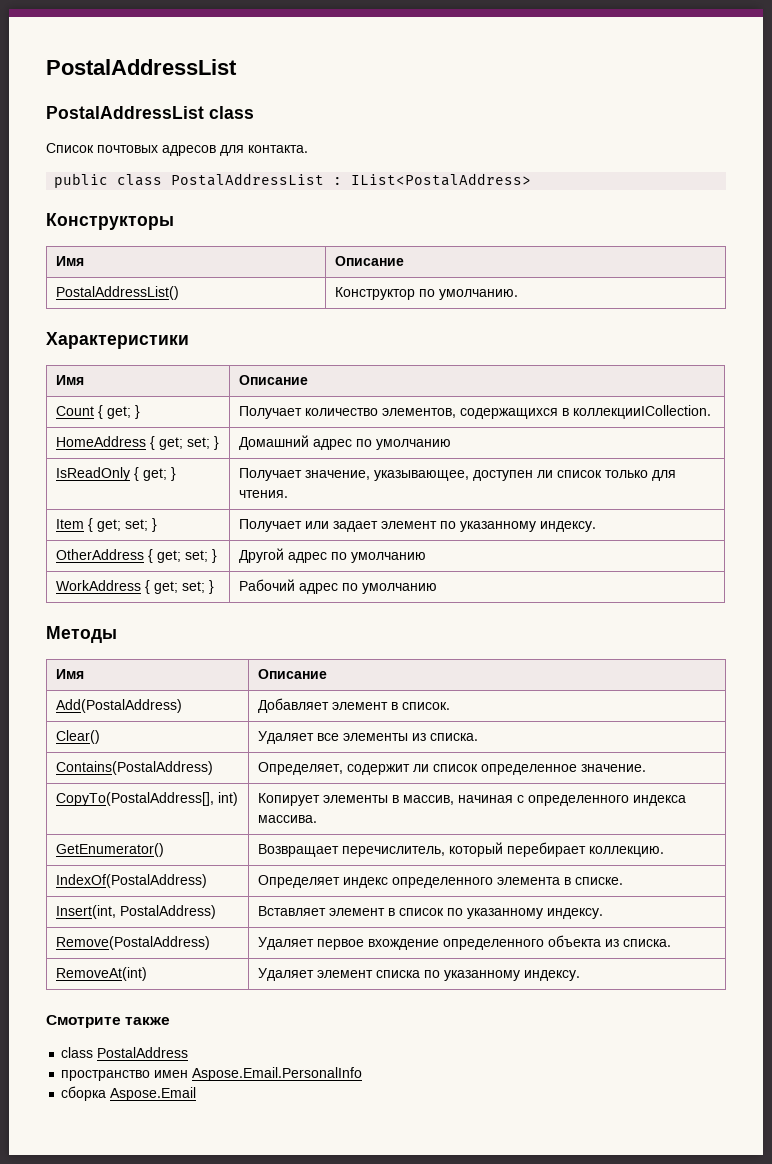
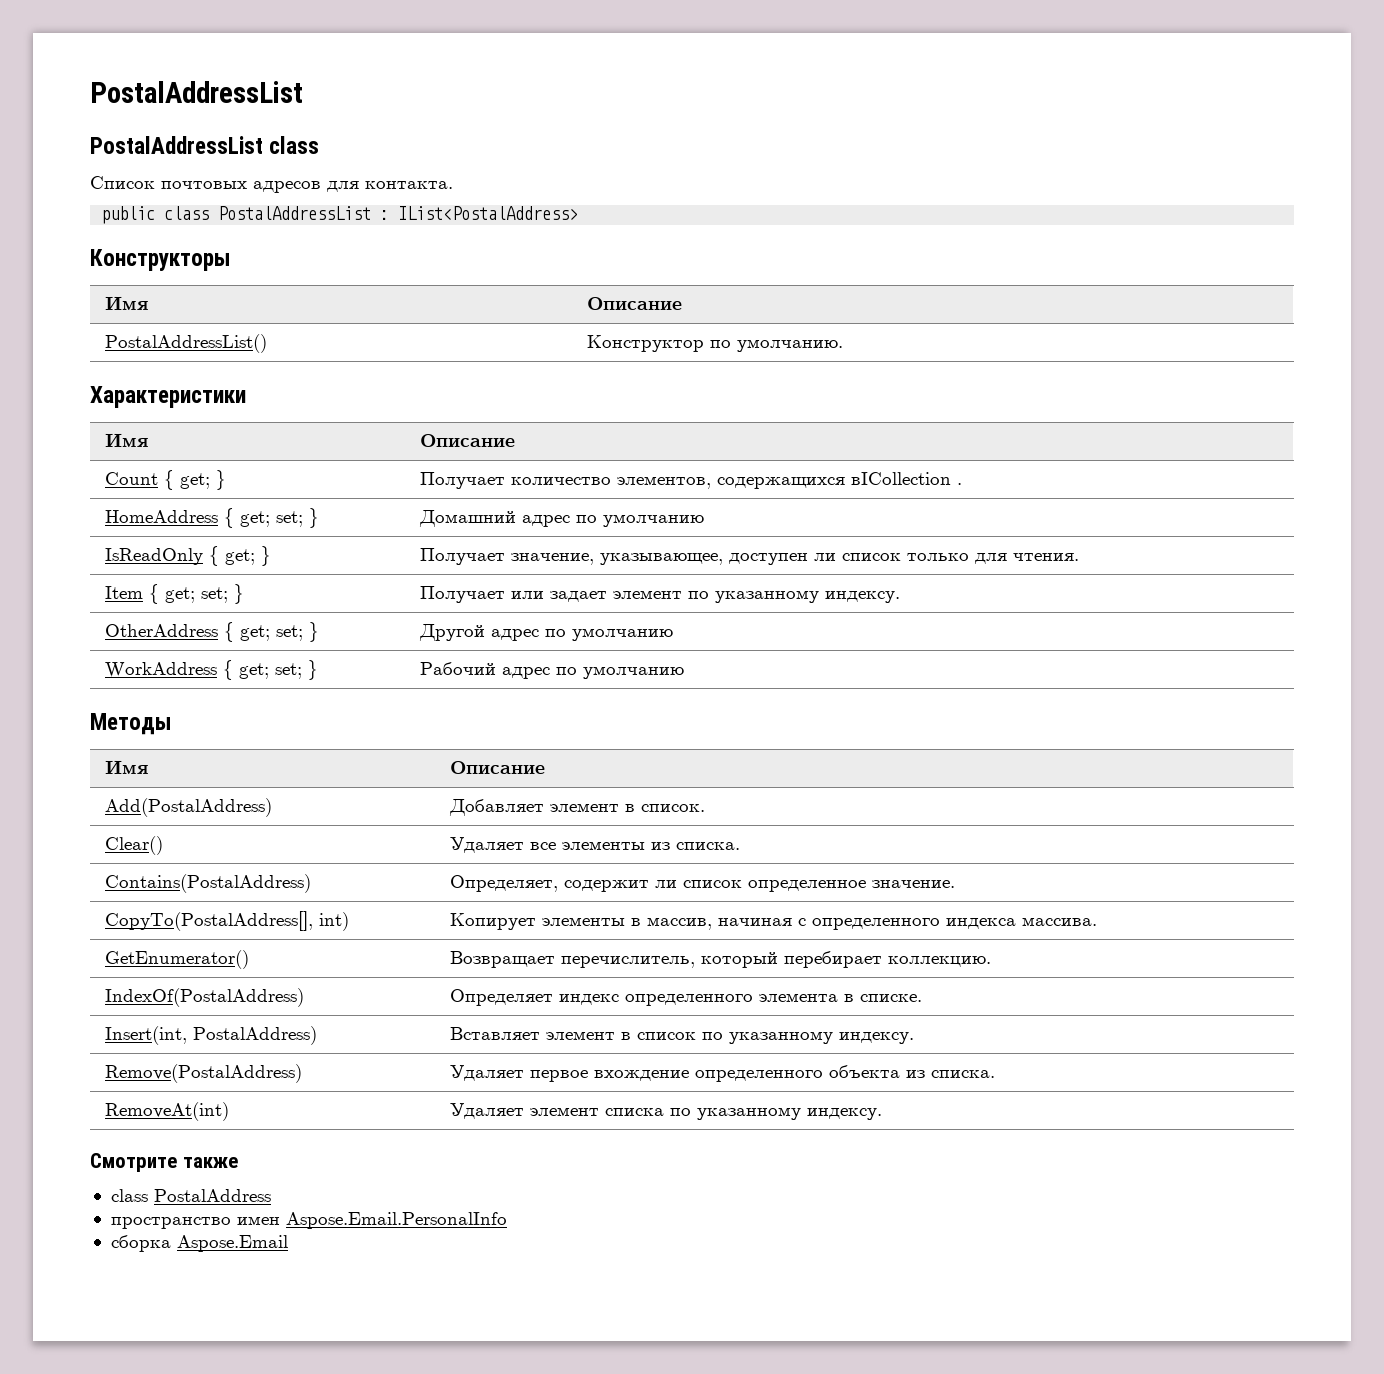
- Count { get; } | Получает количество элементов, содержащихся в коллекцииICollection.
+ Count { get; } | Получает количество элементов, содержащихся вICollection .

